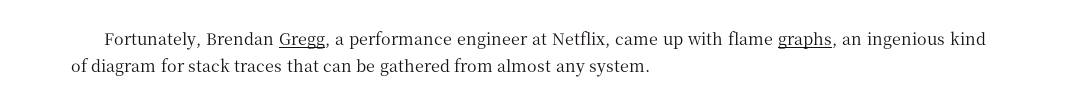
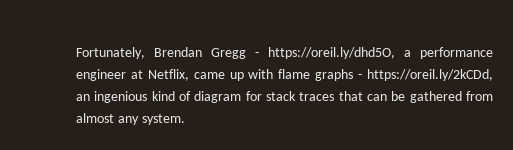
- Fortunately, Brendan Gregg, a performance engineer at Netflix, came up with flame graphs, an ingenious kind of diagram for stack traces that can be gathered from almost any system.
+ Fortunately, Brendan Gregg - https://oreil.ly/dhd5O, a performance engineer at Netflix, came up with flame graphs - https://oreil.ly/2kCDd, an ingenious kind of diagram for stack traces that can be gathered from almost any system.

